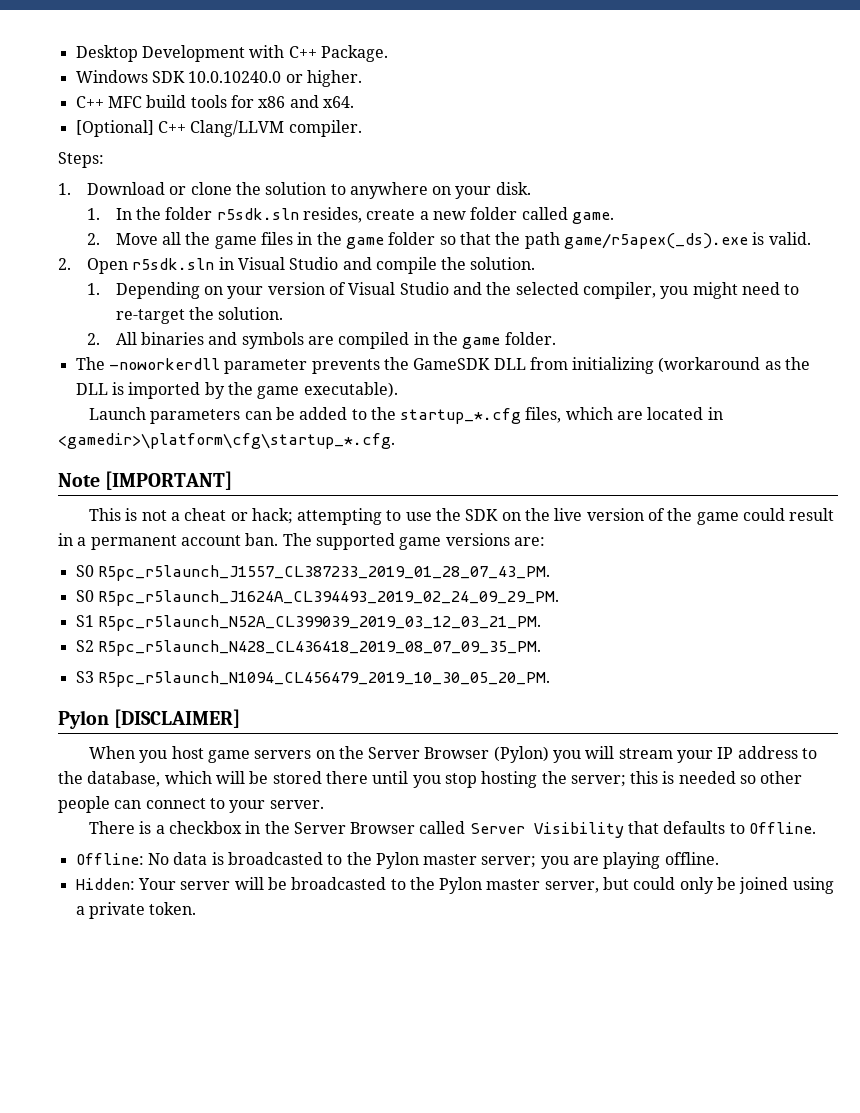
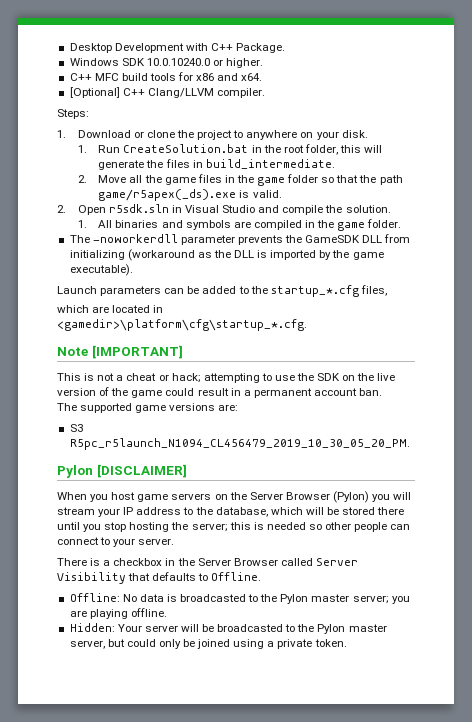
- 1. Download or clone the solution to anywhere on your disk.
+ 1. Download or clone the project to anywhere on your disk.
- 1. In the folder r5sdk.sln resides, create a new folder called game.
+ 1. Run CreateSolution.bat in the root folder, this will generate the files in build_intermediate.
- 1. Depending on your version of Visual Studio and the selected compiler, you might need to re-target the solution.
- 2. All binaries and symbols are compiled in the game folder.
+ 1. All binaries and symbols are compiled in the game folder.
- Launch parameters can be added to the startup_*.cfg files, which are located in <gamedir>\platform\cfg\startup_*.cfg.
+ Launch parameters can be added to the startup_*.cfg files,
+ which are located in <gamedir>\platform\cfg\startup_*.cfg.
- This is not a cheat or hack; attempting to use the SDK on the live version of the game could result in a permanent account ban. The supported game versions are:
+ This is not a cheat or hack; attempting to use the SDK on the live version of the game could result in a permanent account ban.
+ The supported game versions are:
- S0 R5pc_r5launch_J1557_CL387233_2019_01_28_07_43_PM.
- S0 R5pc_r5launch_J1624A_CL394493_2019_02_24_09_29_PM.
- S1 R5pc_r5launch_N52A_CL399039_2019_03_12_03_21_PM.
- S2 R5pc_r5launch_N428_CL436418_2019_08_07_09_35_PM.

